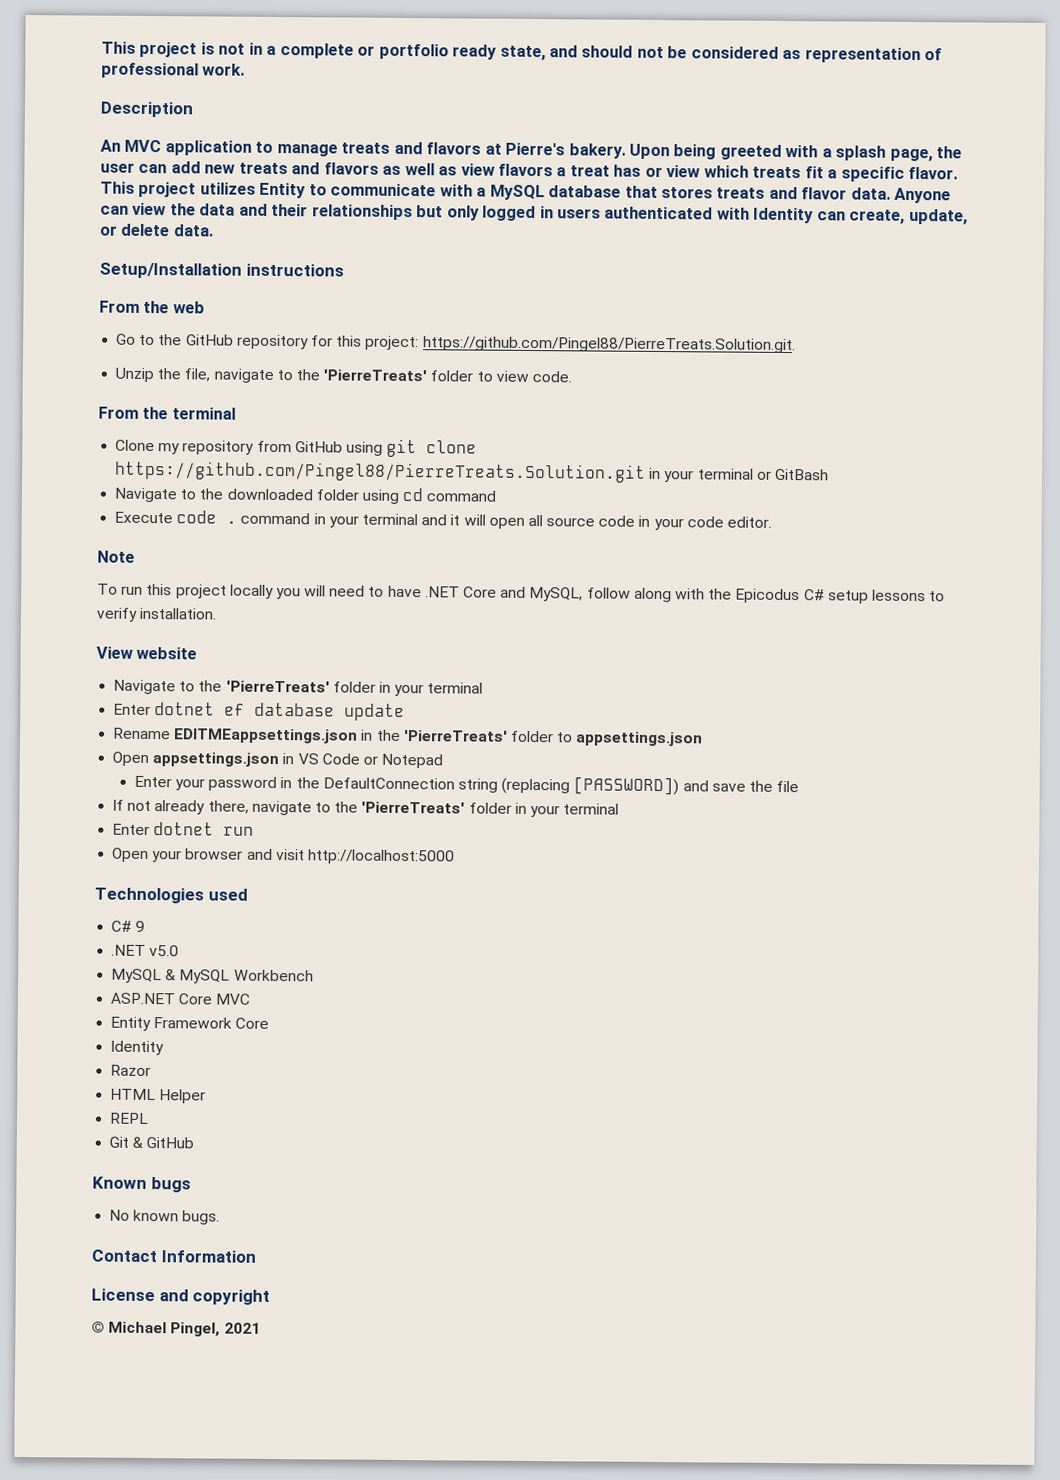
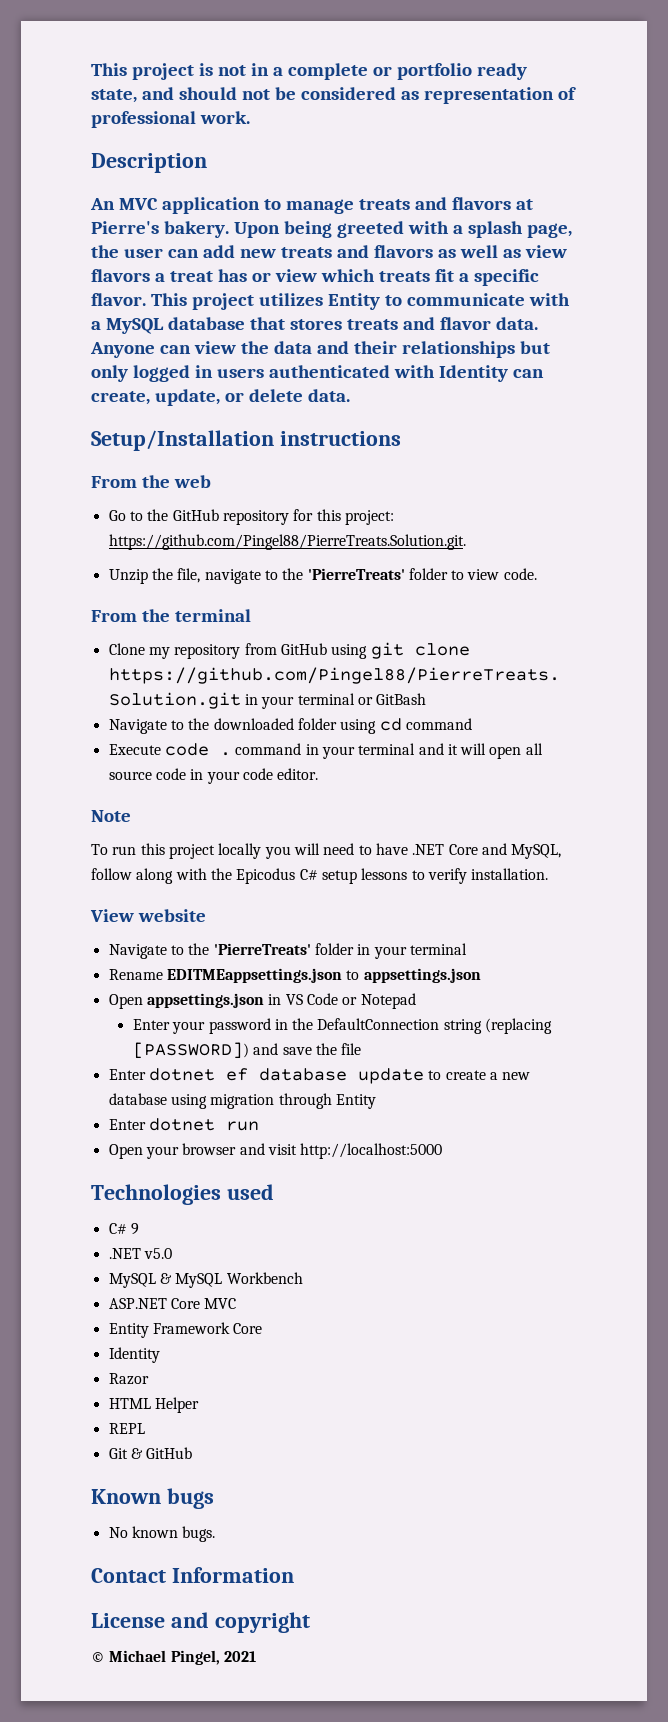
- Enter dotnet ef database update
- Rename EDITMEappsettings.json in the 'PierreTreats' folder to appsettings.json
+ Rename EDITMEappsettings.json to appsettings.json
- If not already there, navigate to the 'PierreTreats' folder in your terminal
+ Enter dotnet ef database update to create a new database using migration through Entity

